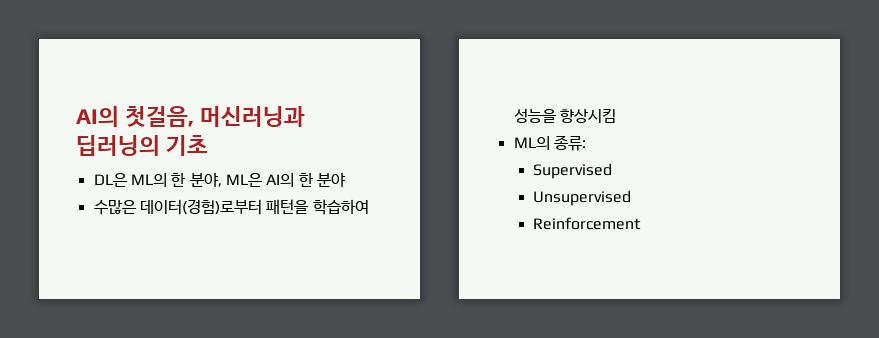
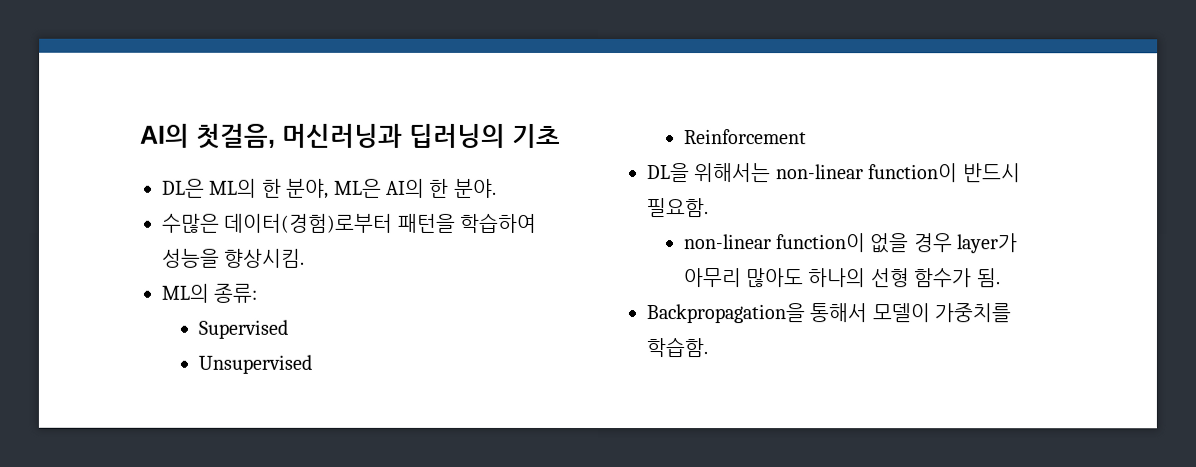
- DL은 ML의 한 분야, ML은 AI의 한 분야
+ DL은 ML의 한 분야, ML은 AI의 한 분야.
- 수많은 데이터(경험)로부터 패턴을 학습하여 성능을 향상시킴
+ 수많은 데이터(경험)로부터 패턴을 학습하여 성능을 향상시킴.
+ DL을 위해서는 non-linear function이 반드시 필요함.
+ non-linear function이 없을 경우 layer가 아무리 많아도 하나의 선형 함수가 됨.
+ Backpropagation을 통해서 모델이 가중치를 학습함.

